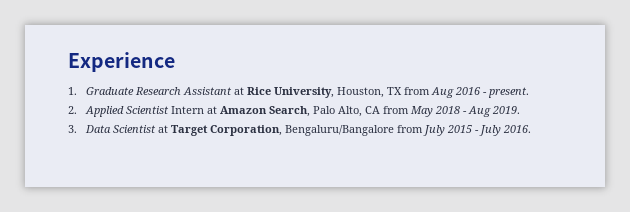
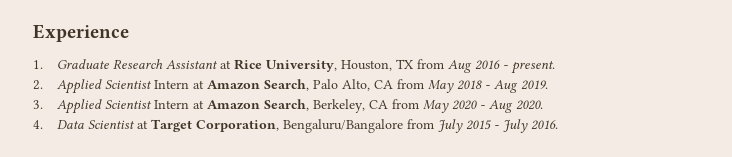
- 3. Data Scientist at Target Corporation, Bengaluru/Bangalore from July 2015 - July 2016.
+ 3. Applied Scientist Intern at Amazon Search, Berkeley, CA from May 2020 - Aug 2020.
+ 4. Data Scientist at Target Corporation, Bengaluru/Bangalore from July 2015 - July 2016.

